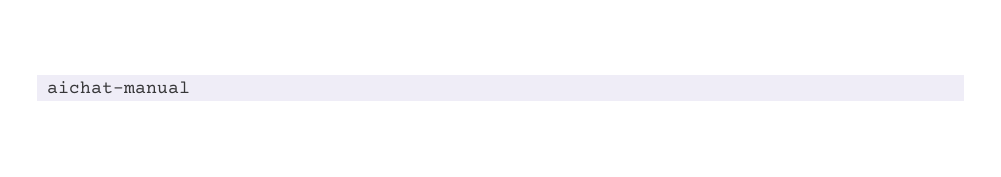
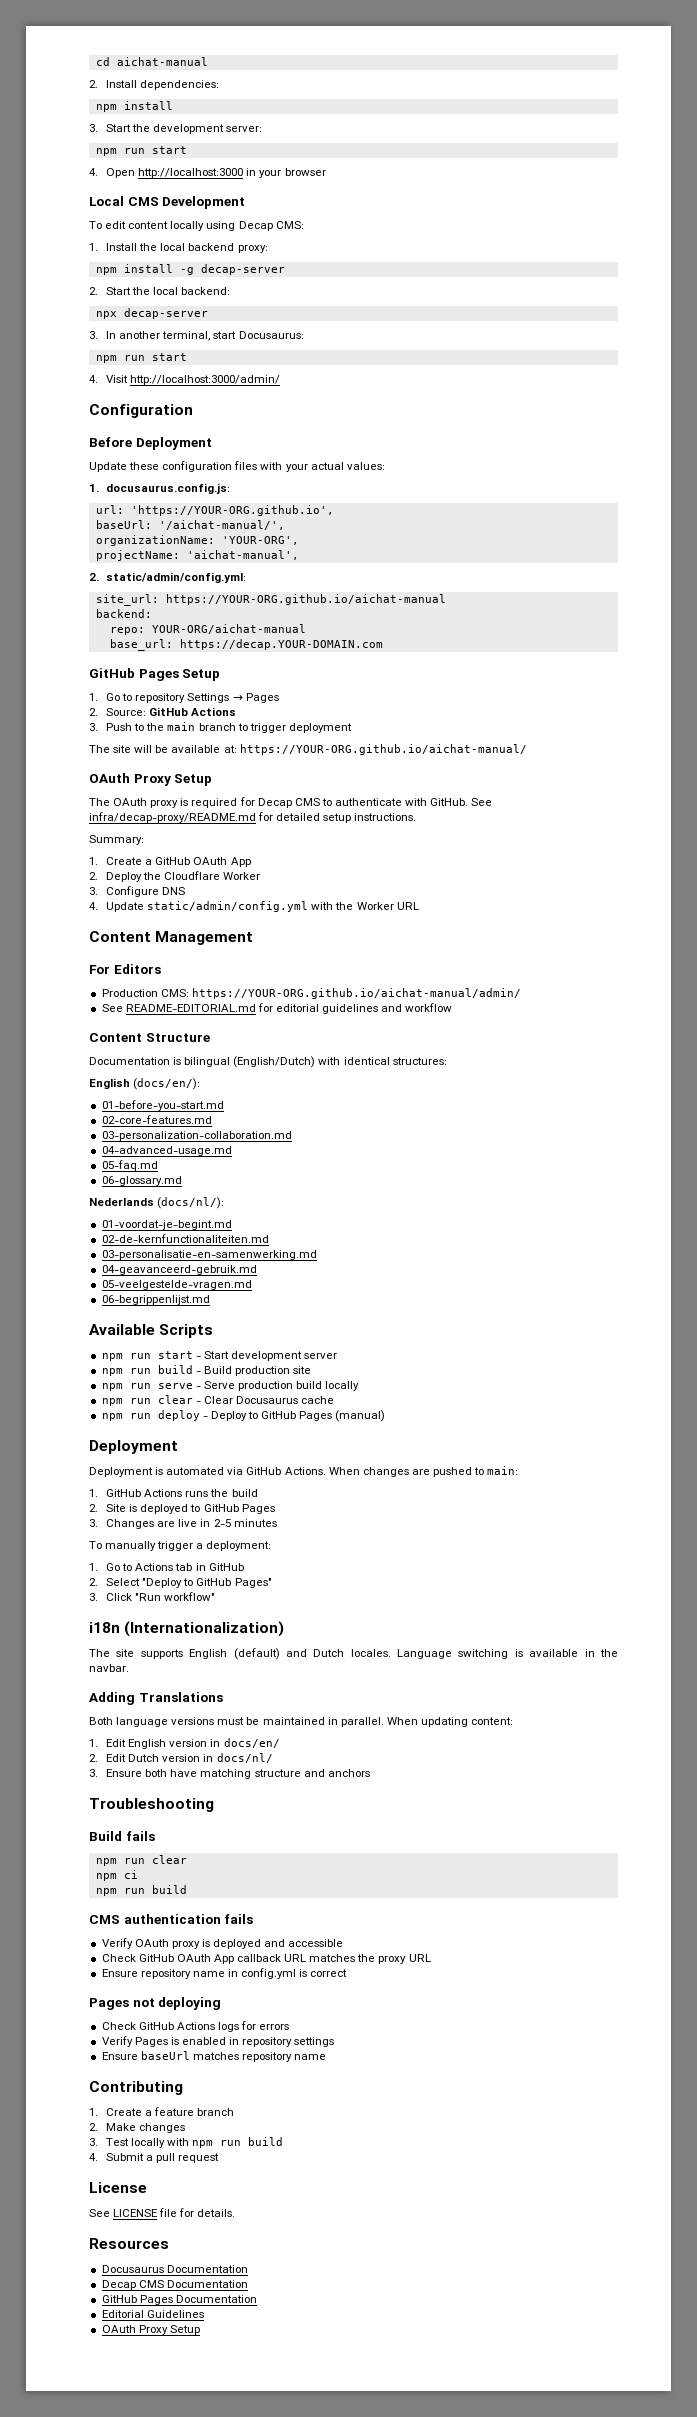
- aichat-manual
+ cd aichat-manual
+ 2. Install dependencies:
+ npm install
+ 3. Start the development server:
+ npm run start
+ 4. Open http://localhost:3000 in your browser
+ Local CMS Development
+ To edit content locally using Decap CMS:
+ 1. Install the local backend proxy:
+ npm install -g decap-server
+ 2. Start the local backend:
+ npx decap-server
+ 3. In another terminal, start Docusaurus:
+ npm run start
+ 4. Visit http://localhost:3000/admin/
+ Configuration
+ Before Deployment
+ Update these configuration files with your actual values:
+ 1. docusaurus.config.js:
+ url: 'https://YOUR-ORG.github.io',
+ baseUrl: '/aichat-manual/',
+ organizationName: 'YOUR-ORG',
+ projectName: 'aichat-manual',
+ 2. static/admin/config.yml:
+ site_url: https://YOUR-ORG.github.io/aichat-manual
+ backend:
+ repo: YOUR-ORG/aichat-manual
+ base_url: https://decap.YOUR-DOMAIN.com
+ GitHub Pages Setup
+ 1. Go to repository Settings → Pages
+ 2. Source: GitHub Actions
+ 3. Push to the main branch to trigger deployment
+ The site will be available at: https://YOUR-ORG.github.io/aichat-manual/
+ OAuth Proxy Setup
+ The OAuth proxy is required for Decap CMS to authenticate with GitHub. See infra/decap-proxy/README.md for detailed setup instructions.
+ Summary:
+ 1. Create a GitHub OAuth App
+ 2. Deploy the Cloudflare Worker
+ 3. Configure DNS
+ 4. Update static/admin/config.yml with the Worker URL
+ Content Management
+ For Editors
+ Production CMS: https://YOUR-ORG.github.io/aichat-manual/admin/
+ See README-EDITORIAL.md for editorial guidelines and workflow
+ Content Structure
+ Documentation is bilingual (English/Dutch) with identical structures:
+ English (docs/en/):
+ 01-before-you-start.md
+ 02-core-features.md
+ 03-personalization-collaboration.md
+ 04-advanced-usage.md
+ 05-faq.md
+ 06-glossary.md
+ Nederlands (docs/nl/):
+ 01-voordat-je-begint.md
+ 02-de-kernfunctionaliteiten.md
+ 03-personalisatie-en-samenwerking.md
+ 04-geavanceerd-gebruik.md
+ 05-veelgestelde-vragen.md
+ 06-begrippenlijst.md
+ Available Scripts
+ npm run start - Start development server
+ npm run build - Build production site
+ npm run serve - Serve production build locally
+ npm run clear - Clear Docusaurus cache
+ npm run deploy - Deploy to GitHub Pages (manual)
+ Deployment
+ Deployment is automated via GitHub Actions. When changes are pushed to main:
+ 1. GitHub Actions runs the build
+ 2. Site is deployed to GitHub Pages
+ 3. Changes are live in 2-5 minutes
+ To manually trigger a deployment:
+ 1. Go to Actions tab in GitHub
+ 2. Select "Deploy to GitHub Pages"
+ 3. Click "Run workflow"
+ i18n (Internationalization)
+ The site supports English (default) and Dutch locales. Language switching is available in the navbar.
+ Adding Translations
+ Both language versions must be maintained in parallel. When updating content:
+ 1. Edit English version in docs/en/
+ 2. Edit Dutch version in docs/nl/
+ 3. Ensure both have matching structure and anchors
+ Troubleshooting
+ Build fails
+ npm run clear
+ npm ci
+ npm run build
+ CMS authentication fails
+ Verify OAuth proxy is deployed and accessible
+ Check GitHub OAuth App callback URL matches the proxy URL
+ Ensure repository name in config.yml is correct
+ Pages not deploying
+ Check GitHub Actions logs for errors
+ Verify Pages is enabled in repository settings
+ Ensure baseUrl matches repository name
+ Contributing
+ 1. Create a feature branch
+ 2. Make changes
+ 3. Test locally with npm run build
+ 4. Submit a pull request
+ License
+ See LICENSE file for details.
+ Resources
+ Docusaurus Documentation
+ Decap CMS Documentation
+ GitHub Pages Documentation
+ Editorial Guidelines
+ OAuth Proxy Setup

